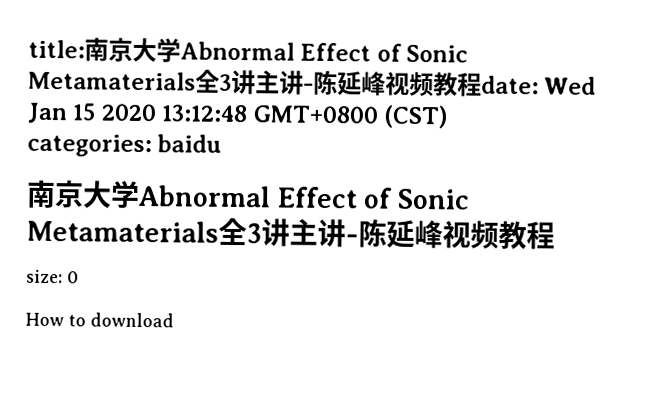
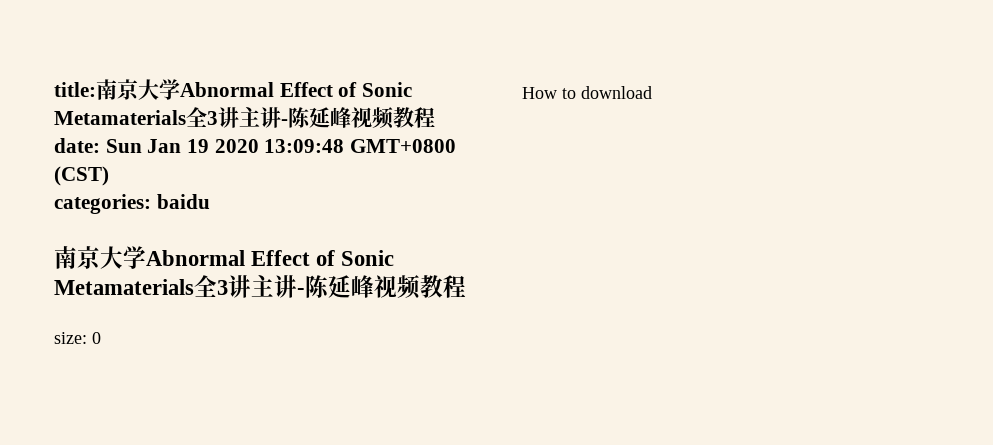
- title:南京大学Abnormal Effect of Sonic Metamaterials全3讲主讲-陈延峰视频教程date: Wed Jan 15 2020 13:12:48 GMT+0800 (CST)
+ title:南京大学Abnormal Effect of Sonic Metamaterials全3讲主讲-陈延峰视频教程date: Sun Jan 19 2020 13:09:48 GMT+0800 (CST)

